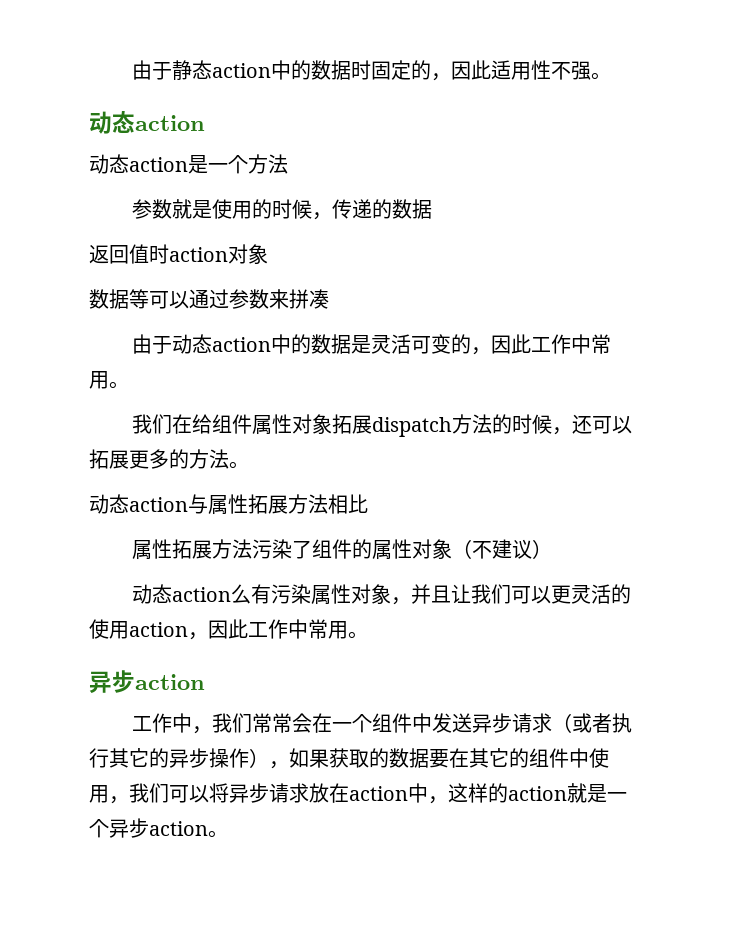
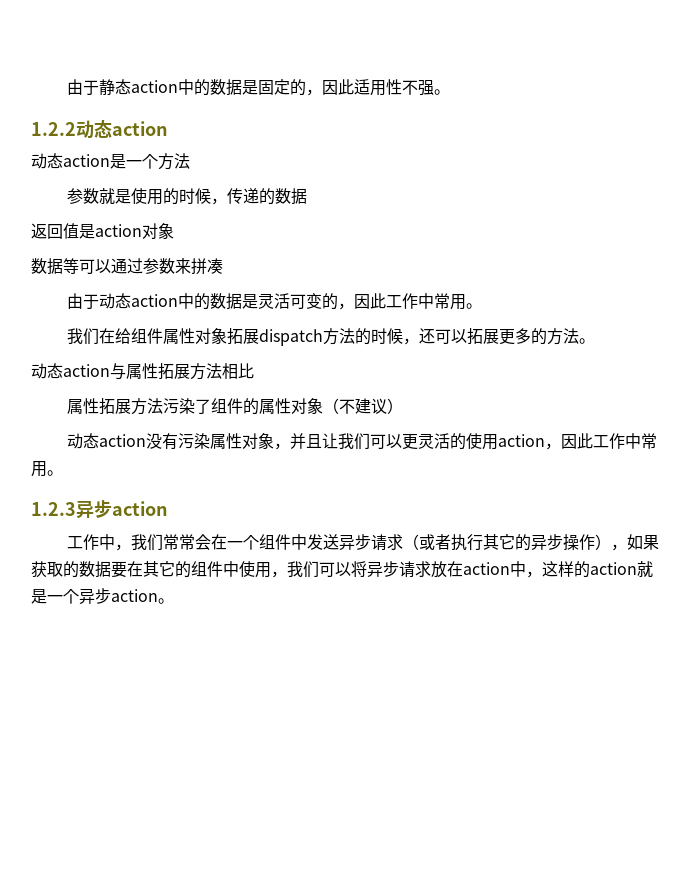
- 由于静态action中的数据时固定的，因此适用性不强。
- 动态action
+ 由于静态action中的数据是固定的，因此适用性不强。
+ 1.2.2动态action
- 返回值时action对象
+ 返回值是action对象
- 动态action么有污染属性对象，并且让我们可以更灵活的使用action，因此工作中常用。
- 异步action
+ 动态action没有污染属性对象，并且让我们可以更灵活的使用action，因此工作中常用。
+ 1.2.3异步action

